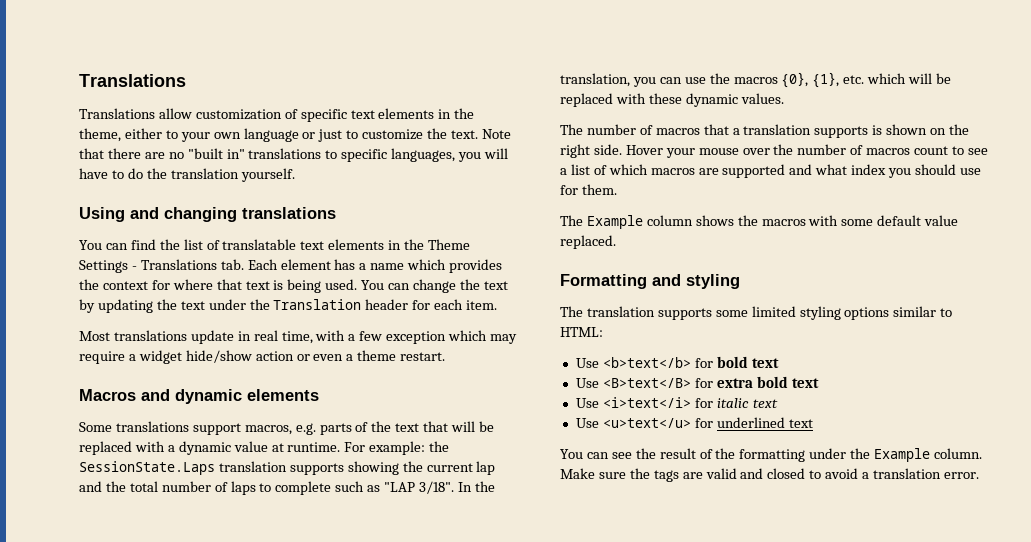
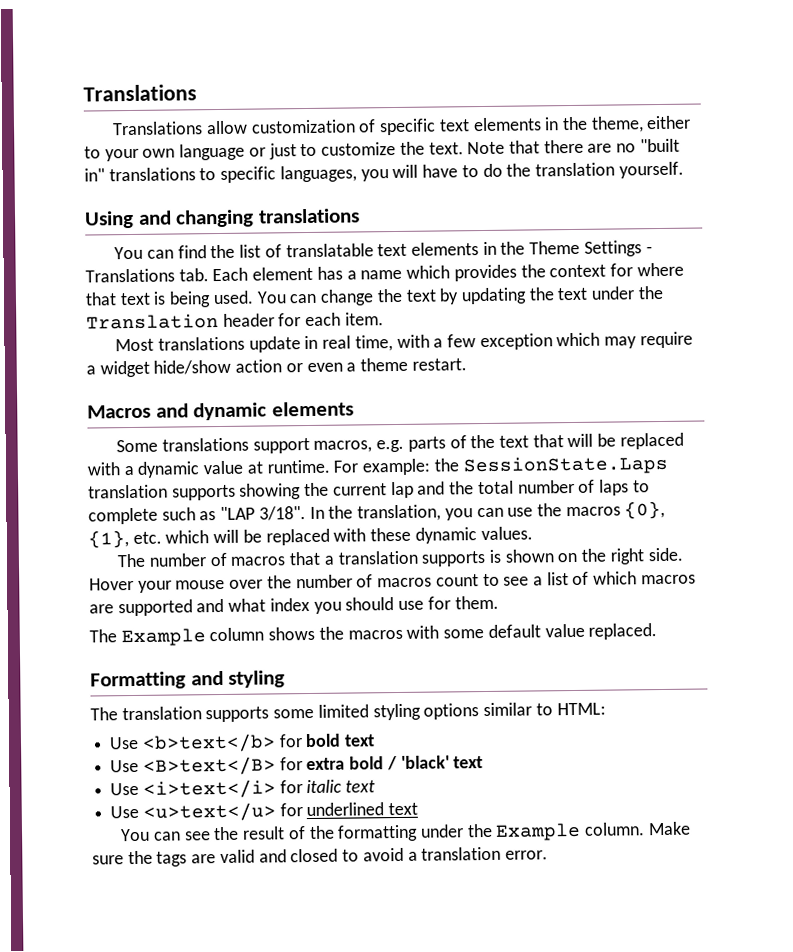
- Use <B>text</B> for extra bold text
+ Use <B>text</B> for extra bold / 'black' text

